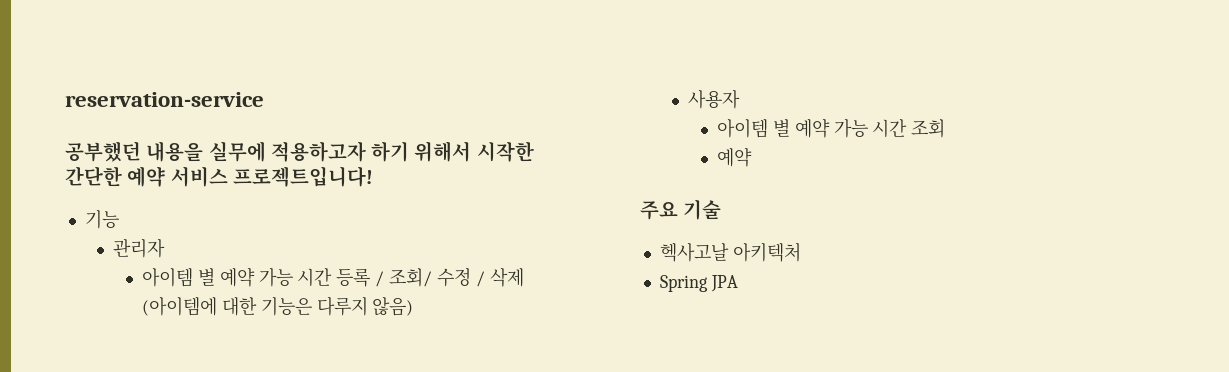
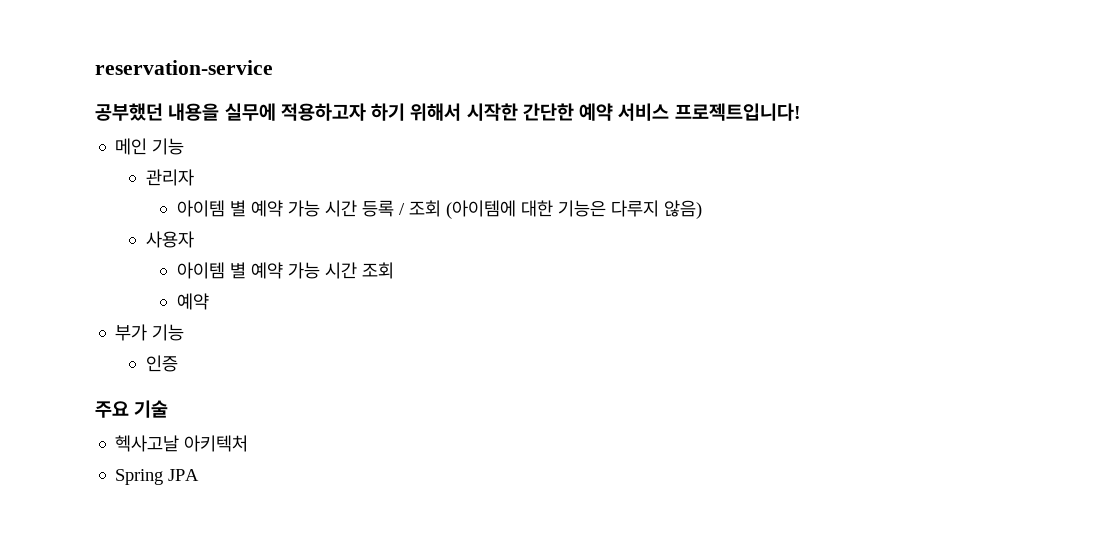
- 기능
+ 메인 기능
- 아이템 별 예약 가능 시간 등록 / 조회/ 수정 / 삭제 (아이템에 대한 기능은 다루지 않음)
+ 아이템 별 예약 가능 시간 등록 / 조회 (아이템에 대한 기능은 다루지 않음)
+ 부가 기능
+ 인증

